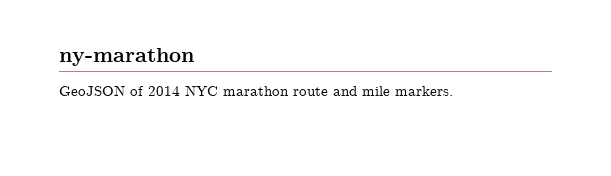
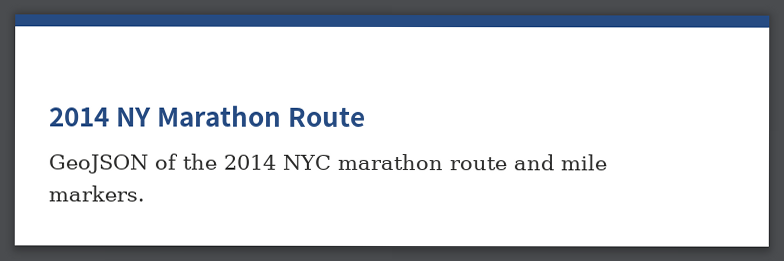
- ny-marathon
+ 2014 NY Marathon Route
- GeoJSON of 2014 NYC marathon route and mile markers.
+ GeoJSON of the 2014 NYC marathon route and mile markers.

